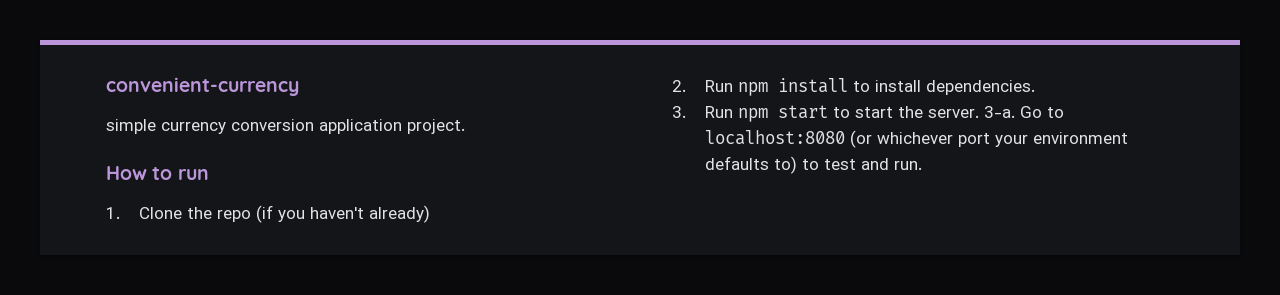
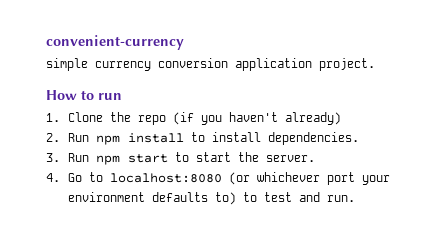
- 3. Run npm start to start the server. 3-a. Go to localhost:8080 (or whichever port your environment defaults to) to test and run.
+ 3. Run npm start to start the server.
+ 4. Go to localhost:8080 (or whichever port your environment defaults to) to test and run.

